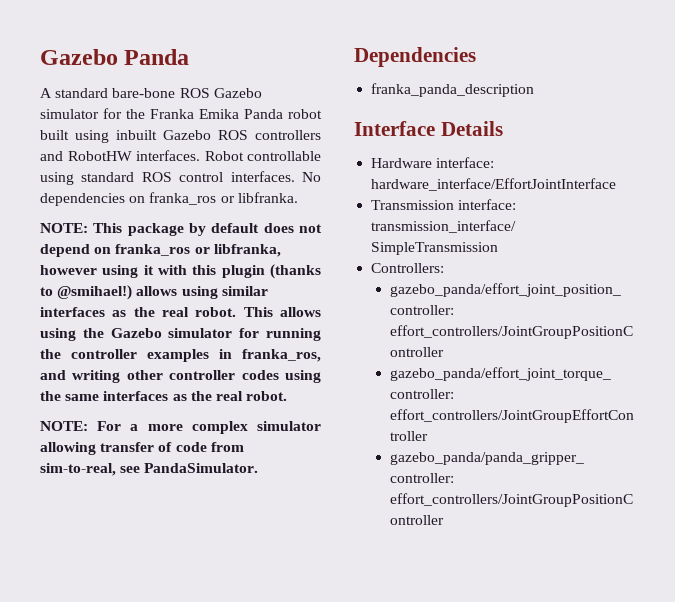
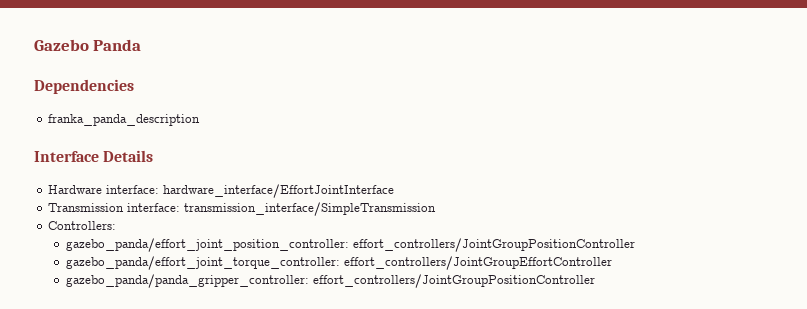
- A standard bare-bone ROS Gazebo simulator for the Franka Emika Panda robot built using inbuilt Gazebo ROS controllers and RobotHW interfaces. Robot controllable using standard ROS control interfaces. No dependencies on franka_ros or libfranka.
- NOTE: This package by default does not depend on franka_ros or libfranka, however using it with this plugin (thanks to @smihael!) allows using similar interfaces as the real robot. This allows using the Gazebo simulator for running the controller examples in franka_ros, and writing other controller codes using the same interfaces as the real robot.
- NOTE: For a more complex simulator allowing transfer of code from sim-to-real, see PandaSimulator.

